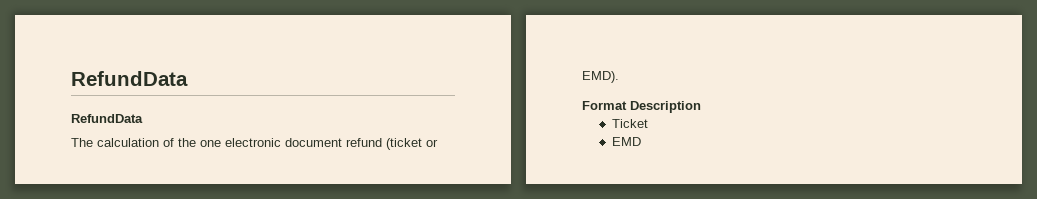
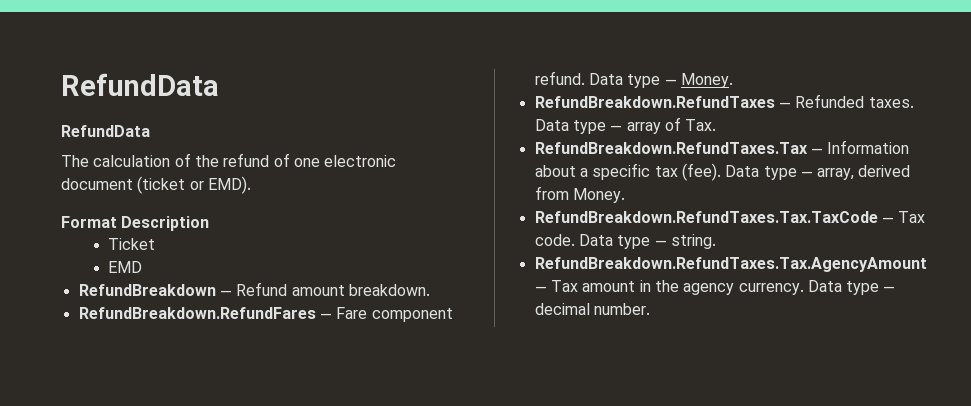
- The calculation of the one electronic document refund (ticket or EMD).
+ The calculation of the refund of one electronic document (ticket or EMD).
+ RefundBreakdown — Refund amount breakdown.
+ RefundBreakdown.RefundFares — Fare component refund. Data type — Money.
+ RefundBreakdown.RefundTaxes — Refunded taxes. Data type — array of Tax.
+ RefundBreakdown.RefundTaxes.Tax — Information about a specific tax (fee). Data type — array, derived from Money.
+ RefundBreakdown.RefundTaxes.Tax.TaxCode — Tax code. Data type — string.
+ RefundBreakdown.RefundTaxes.Tax.AgencyAmount — Tax amount in the agency currency. Data type — decimal number.

